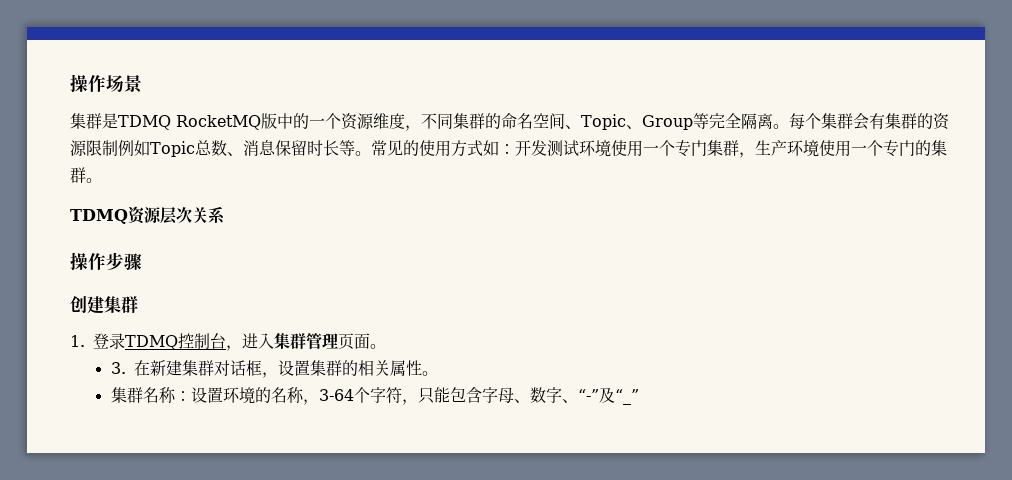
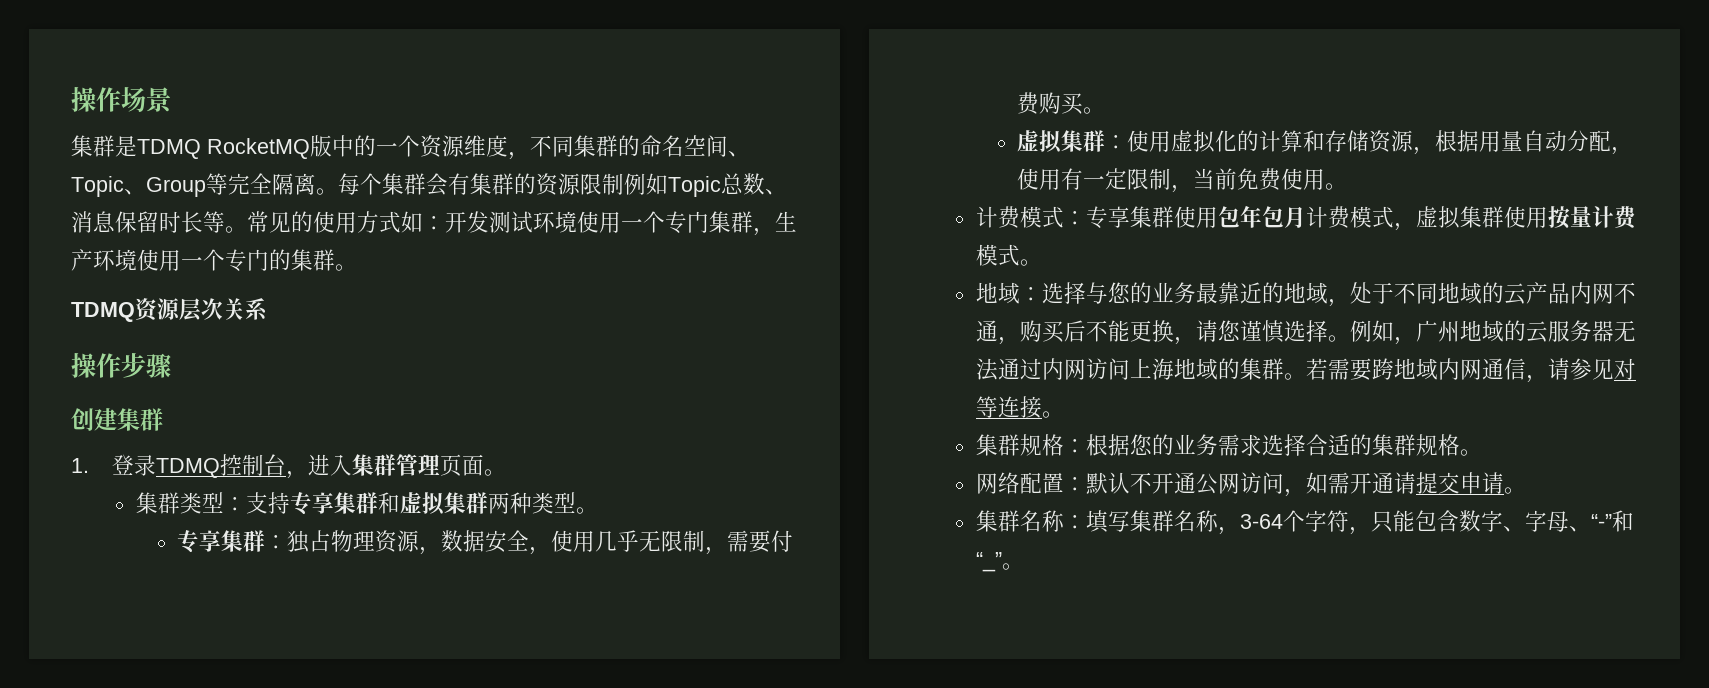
- 3.在新建集群对话框，设置集群的相关属性。
+ 集群类型：支持专享集群和虚拟集群两种类型。
+ 专享集群：独占物理资源，数据安全，使用几乎无限制，需要付费购买。
+ 虚拟集群：使用虚拟化的计算和存储资源，根据用量自动分配，使用有一定限制，当前免费使用。
+ 计费模式：专享集群使用包年包月计费模式，虚拟集群使用按量计费模式。
+ 地域：选择与您的业务最靠近的地域，处于不同地域的云产品内网不通，购买后不能更换，请您谨慎选择。例如，广州地域的云服务器无法通过内网访问上海地域的集群。若需要跨地域内网通信，请参见对等连接。
+ 集群规格：根据您的业务需求选择合适的集群规格。
+ 网络配置：默认不开通公网访问，如需开通请提交申请。
- 集群名称：设置环境的名称，3-64个字符，只能包含字母、数字、“-”及“_”
+ 集群名称：填写集群名称，3-64个字符，只能包含数字、字母、“-”和“_”。

